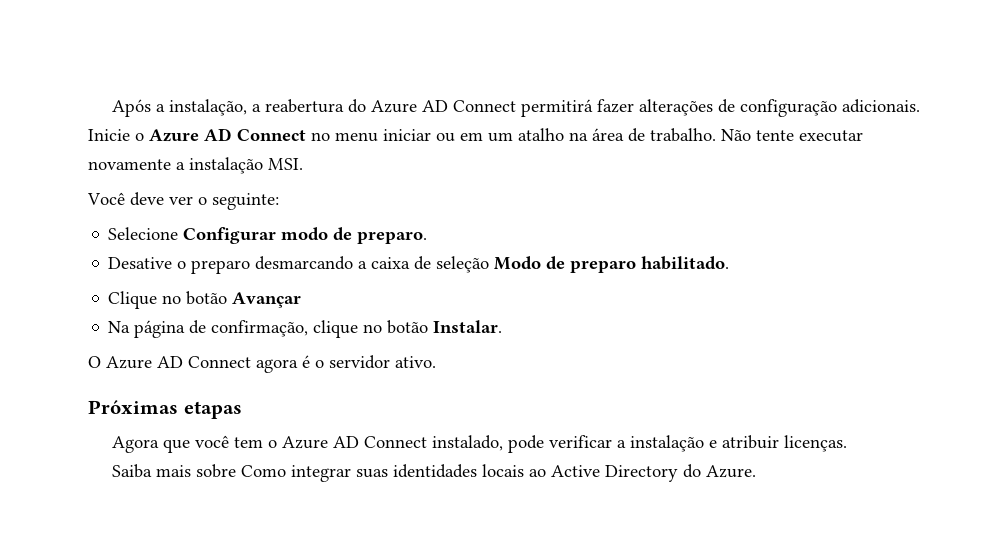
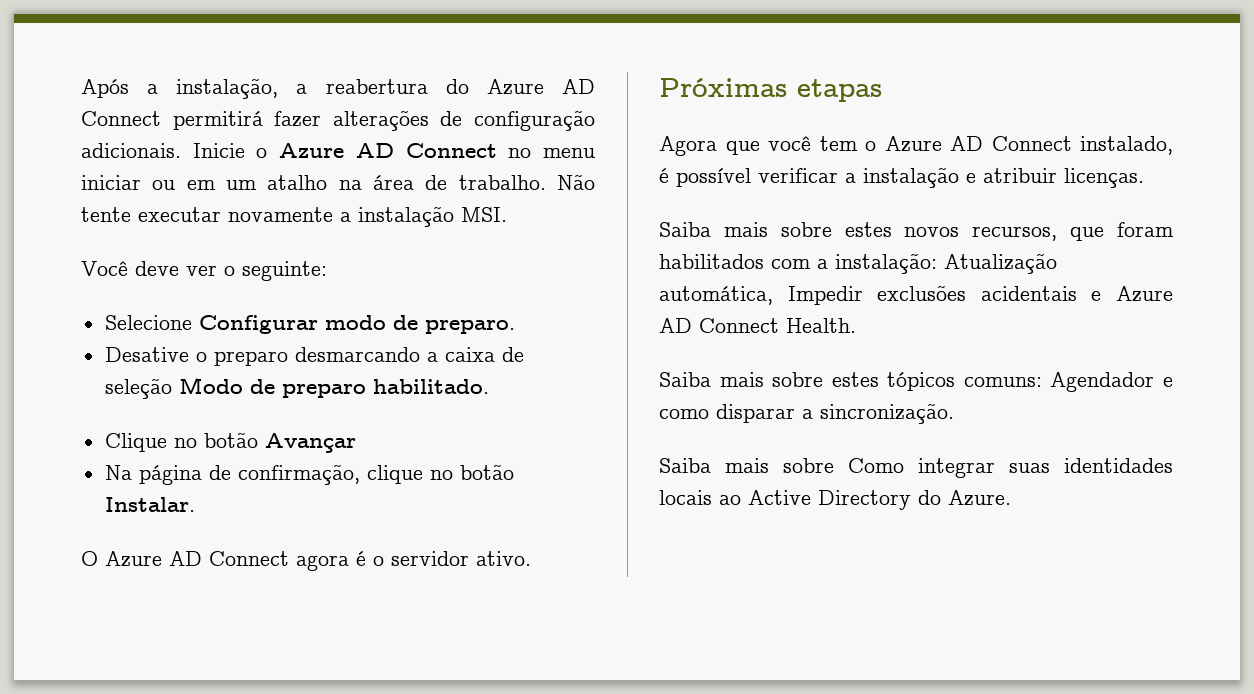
- Agora que você tem o Azure AD Connect instalado, pode verificar a instalação e atribuir licenças.
+ Agora que você tem o Azure AD Connect instalado, é possível verificar a instalação e atribuir licenças.
+ Saiba mais sobre estes novos recursos, que foram habilitados com a instalação: Atualização automática, Impedir exclusões acidentais e Azure AD Connect Health.
+ Saiba mais sobre estes tópicos comuns: Agendador e como disparar a sincronização.

